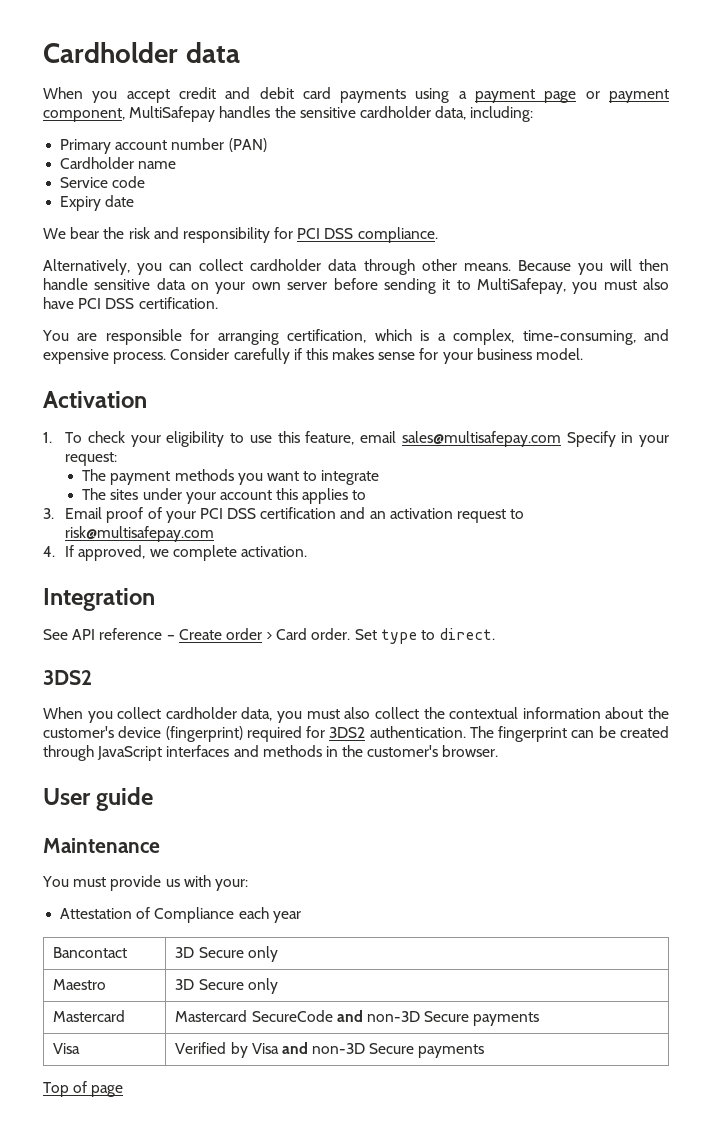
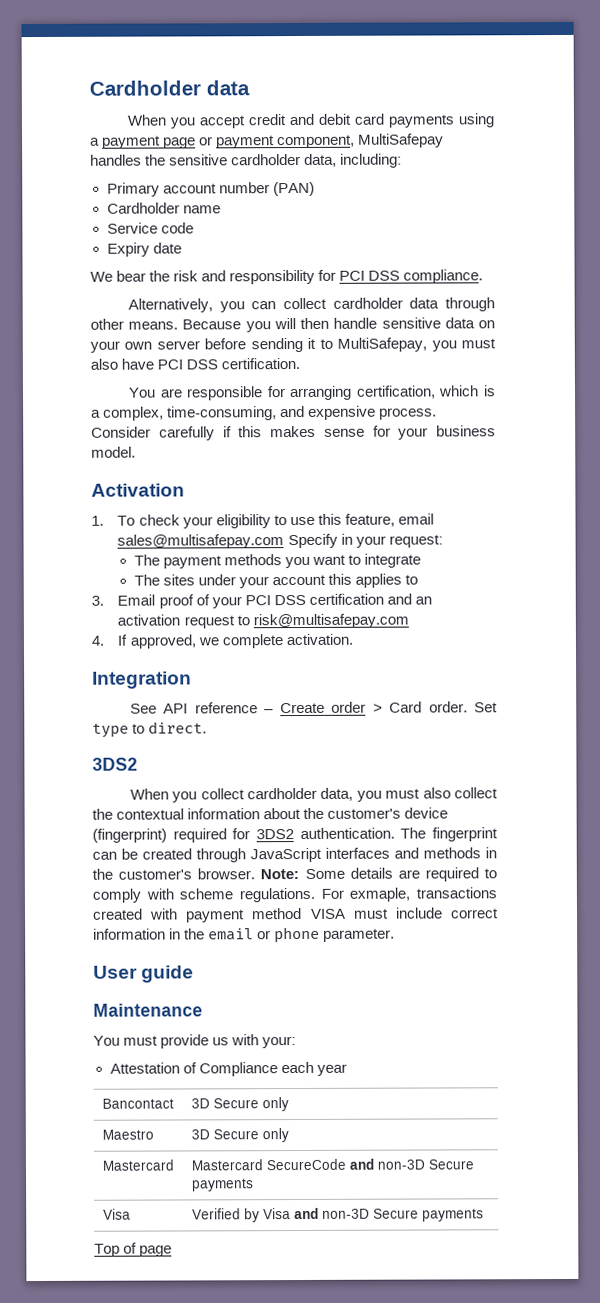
+ Note: Some details are required to comply with scheme regulations. For exmaple, transactions created with payment method VISA must include correct information in the email or phone parameter.

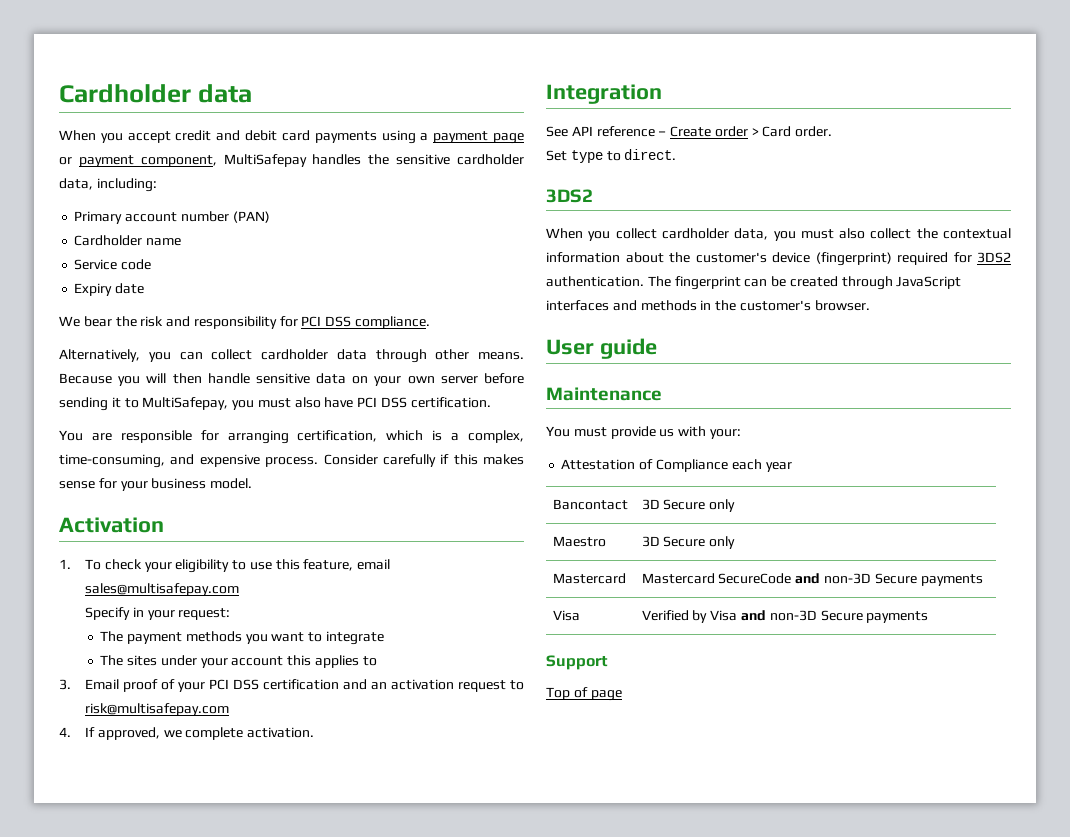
- 1. To check your eligibility to use this feature, email sales@multisafepay.com Specify in your request:
+ 1. To check your eligibility to use this feature, email sales@multisafepay.com
+ Specify in your request:
- See API reference – Create order > Card order. Set type to direct.
+ See API reference – Create order > Card order.
+ Set type to direct.
- Note: Some details are required to comply with scheme regulations. For exmaple, transactions created with payment method VISA must include correct information in the email or phone parameter.
+ Support

